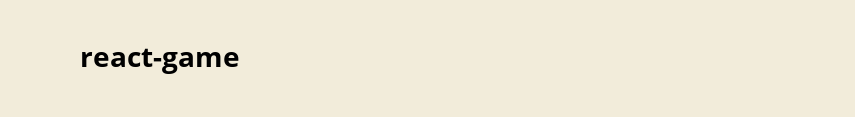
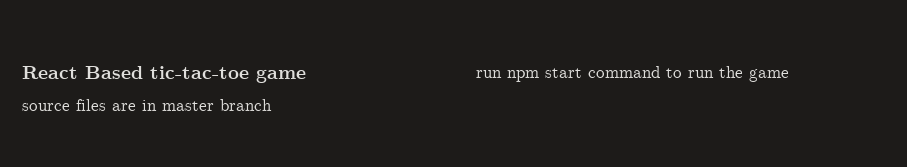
- react-game
+ React Based tic-tac-toe game
+ source files are in master branch
+ run npm start command to run the game

